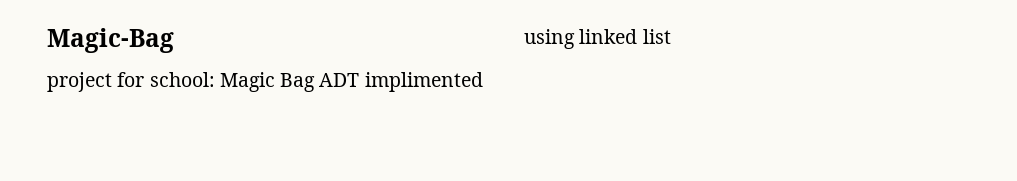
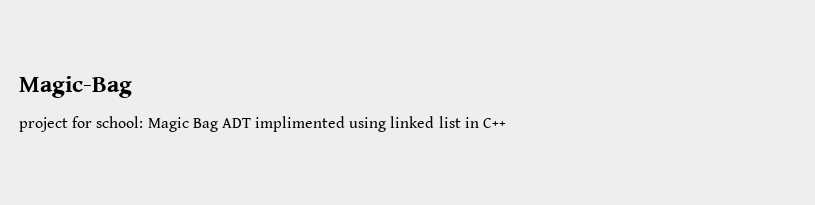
- project for school: Magic Bag ADT implimented using linked list
+ project for school: Magic Bag ADT implimented using linked list in C++

